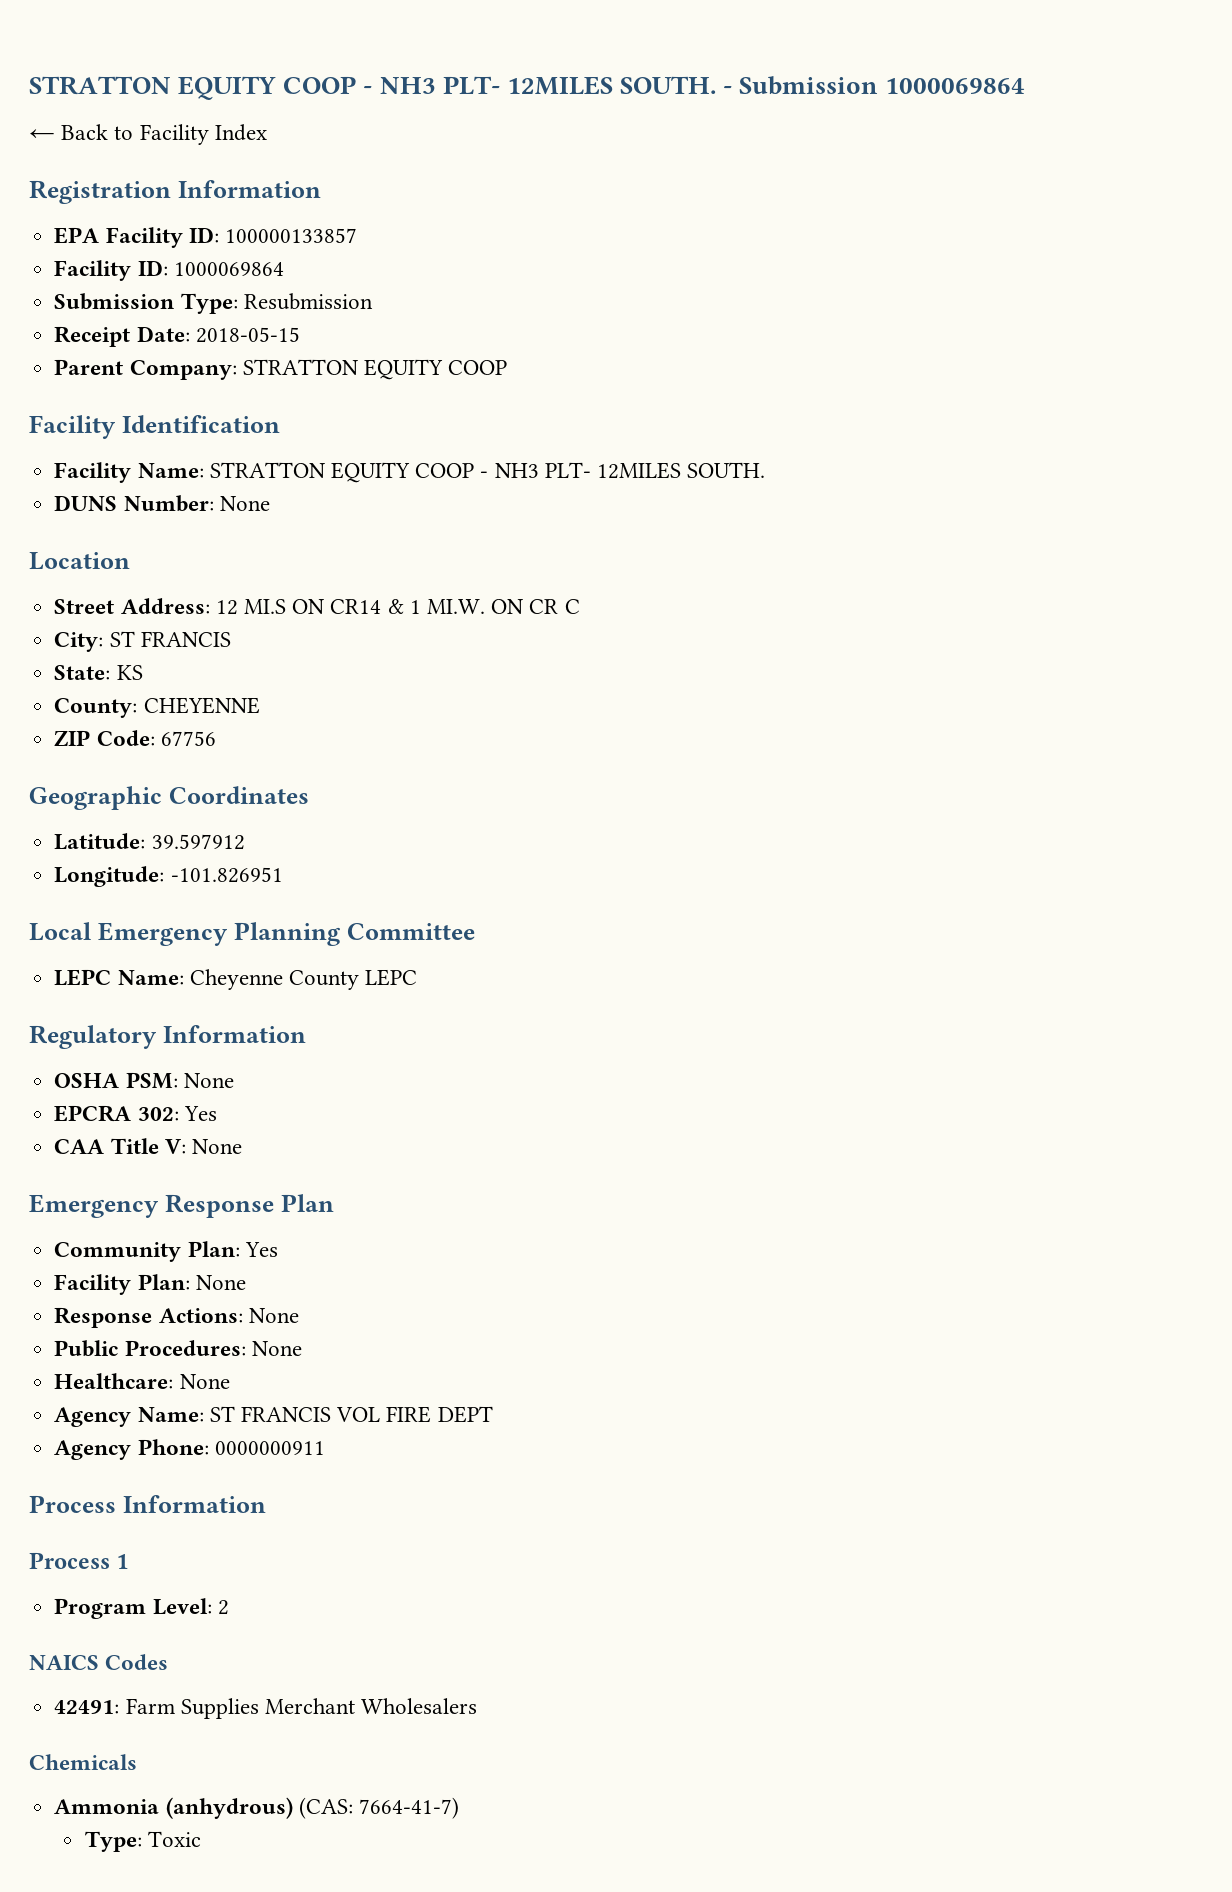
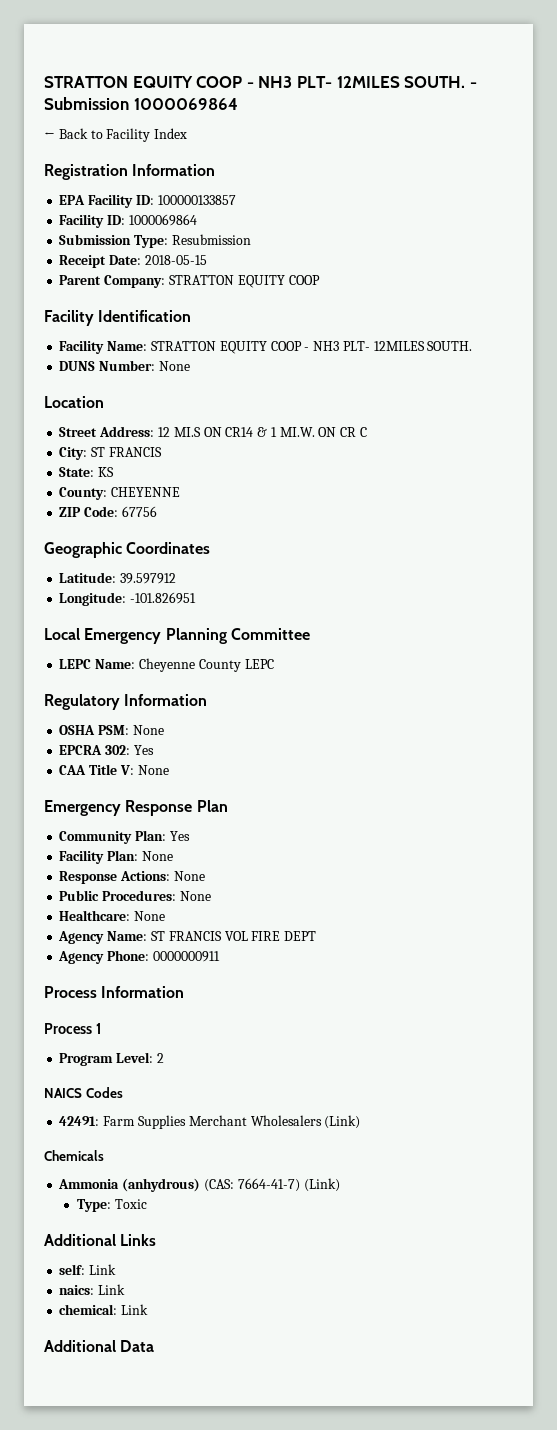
- 42491: Farm Supplies Merchant Wholesalers
+ 42491: Farm Supplies Merchant Wholesalers (Link)
- Ammonia (anhydrous) (CAS: 7664-41-7)
+ Ammonia (anhydrous) (CAS: 7664-41-7) (Link)
+ Additional Links
+ self: Link
+ naics: Link
+ chemical: Link
+ Additional Data

